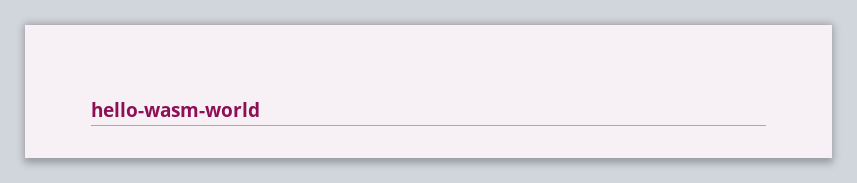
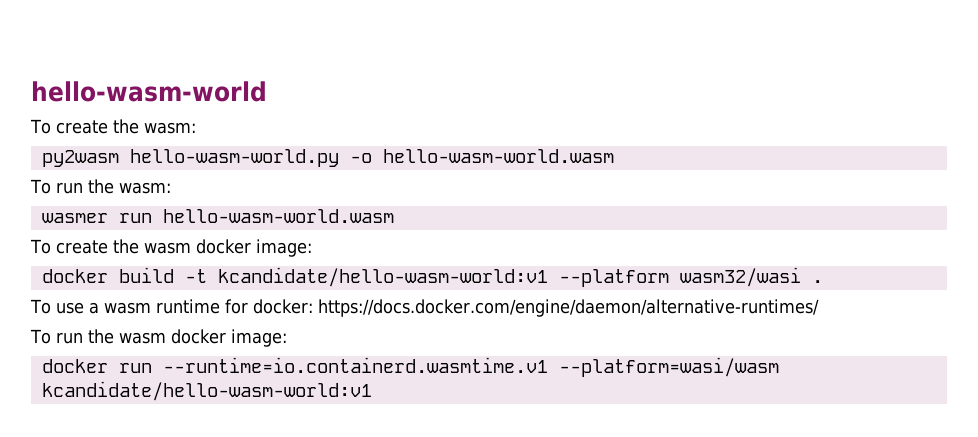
+ To create the wasm:
+ py2wasm hello-wasm-world.py -o hello-wasm-world.wasm
+ To run the wasm:
+ wasmer run hello-wasm-world.wasm
+ To create the wasm docker image:
+ docker build -t kcandidate/hello-wasm-world:v1 --platform wasm32/wasi .
+ To use a wasm runtime for docker: https://docs.docker.com/engine/daemon/alternative-runtimes/
+ To run the wasm docker image:
+ docker run --runtime=io.containerd.wasmtime.v1 --platform=wasi/wasm kcandidate/hello-wasm-world:v1

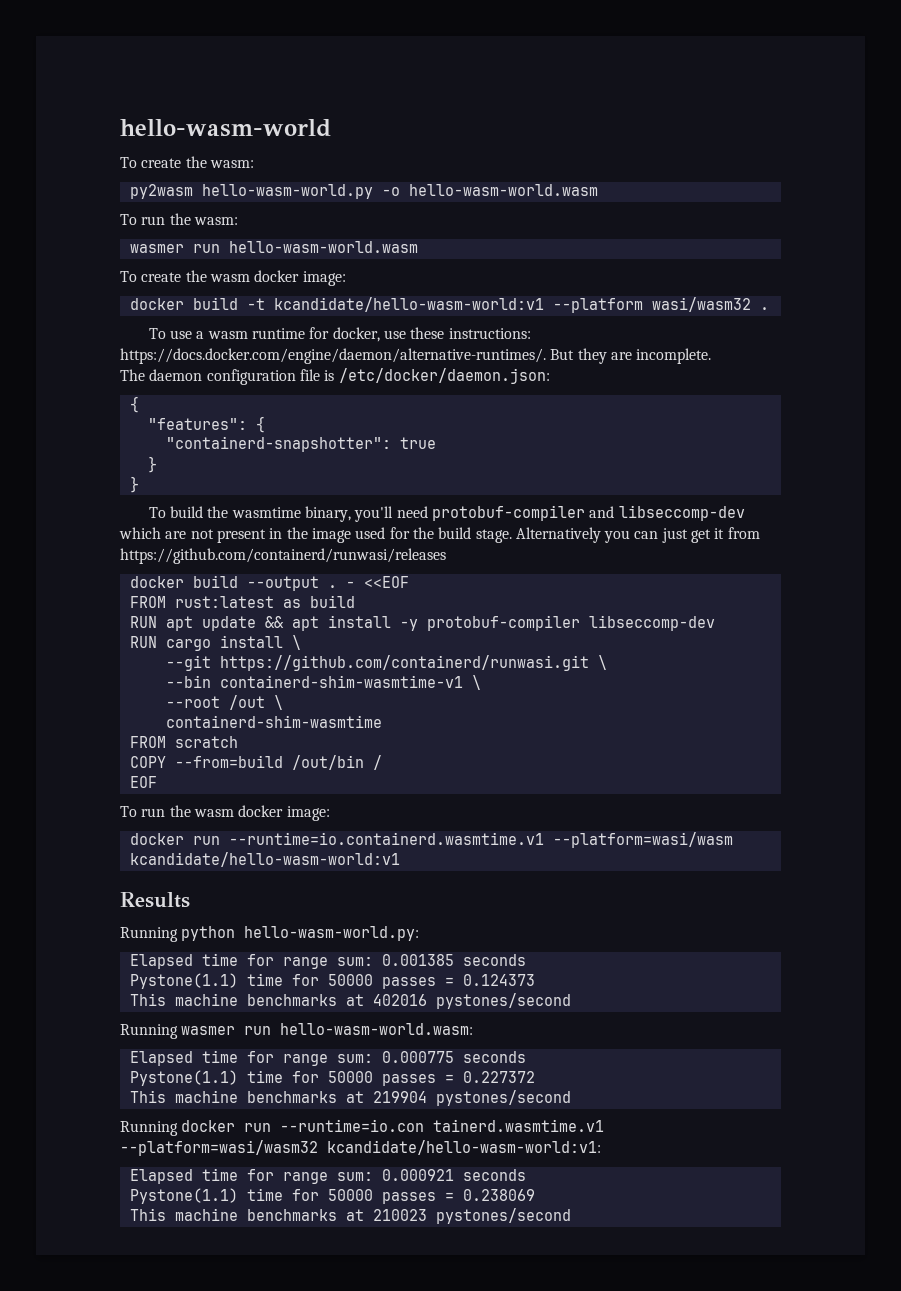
- docker build -t kcandidate/hello-wasm-world:v1 --platform wasm32/wasi .
+ docker build -t kcandidate/hello-wasm-world:v1 --platform wasi/wasm32 .
- To use a wasm runtime for docker: https://docs.docker.com/engine/daemon/alternative-runtimes/
+ To use a wasm runtime for docker, use these instructions: https://docs.docker.com/engine/daemon/alternative-runtimes/. But they are incomplete.
+ The daemon configuration file is /etc/docker/daemon.json:
+ {
+ "features": {
+ "containerd-snapshotter": true
+ }
+ }
+ To build the wasmtime binary, you'll need protobuf-compiler and libseccomp-dev which are not present in the image used for the build stage. Alternatively you can just get it from https://github.com/containerd/runwasi/releases
+ docker build --output . - <<EOF
+ FROM rust:latest as build
+ RUN apt update && apt install -y protobuf-compiler libseccomp-dev
+ RUN cargo install \
+ --git https://github.com/containerd/runwasi.git \
+ --bin containerd-shim-wasmtime-v1 \
+ --root /out \
+ containerd-shim-wasmtime
+ FROM scratch
+ COPY --from=build /out/bin /
+ EOF
+ Results
+ Running python hello-wasm-world.py:
+ Elapsed time for range sum: 0.001385 seconds
+ Pystone(1.1) time for 50000 passes = 0.124373
+ This machine benchmarks at 402016 pystones/second
+ Running wasmer run hello-wasm-world.wasm:
+ Elapsed time for range sum: 0.000775 seconds
+ Pystone(1.1) time for 50000 passes = 0.227372
+ This machine benchmarks at 219904 pystones/second
+ Running docker run --runtime=io.con tainerd.wasmtime.v1 --platform=wasi/wasm32 kcandidate/hello-wasm-world:v1:
+ Elapsed time for range sum: 0.000921 seconds
+ Pystone(1.1) time for 50000 passes = 0.238069
+ This machine benchmarks at 210023 pystones/second

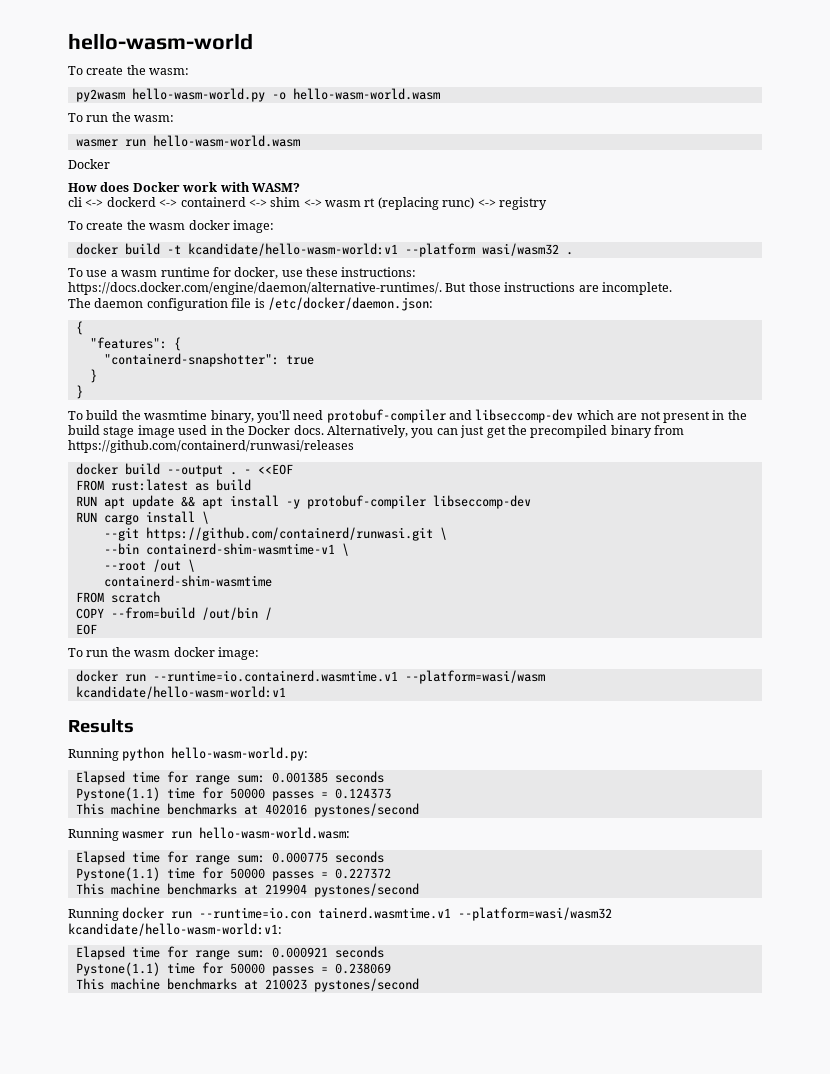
  wasmer run hello-wasm-world.wasm
+ Docker
+ How does Docker work with WASM?
+ cli <-> dockerd <-> containerd <-> shim <-> wasm rt (replacing runc) <-> registry
- To use a wasm runtime for docker, use these instructions: https://docs.docker.com/engine/daemon/alternative-runtimes/. But they are incomplete.
+ To use a wasm runtime for docker, use these instructions: https://docs.docker.com/engine/daemon/alternative-runtimes/. But those instructions are incomplete.
- To build the wasmtime binary, you'll need protobuf-compiler and libseccomp-dev which are not present in the image used for the build stage. Alternatively you can just get it from https://github.com/containerd/runwasi/releases
+ To build the wasmtime binary, you'll need protobuf-compiler and libseccomp-dev which are not present in the build stage image used in the Docker docs. Alternatively, you can just get the precompiled binary from https://github.com/containerd/runwasi/releases

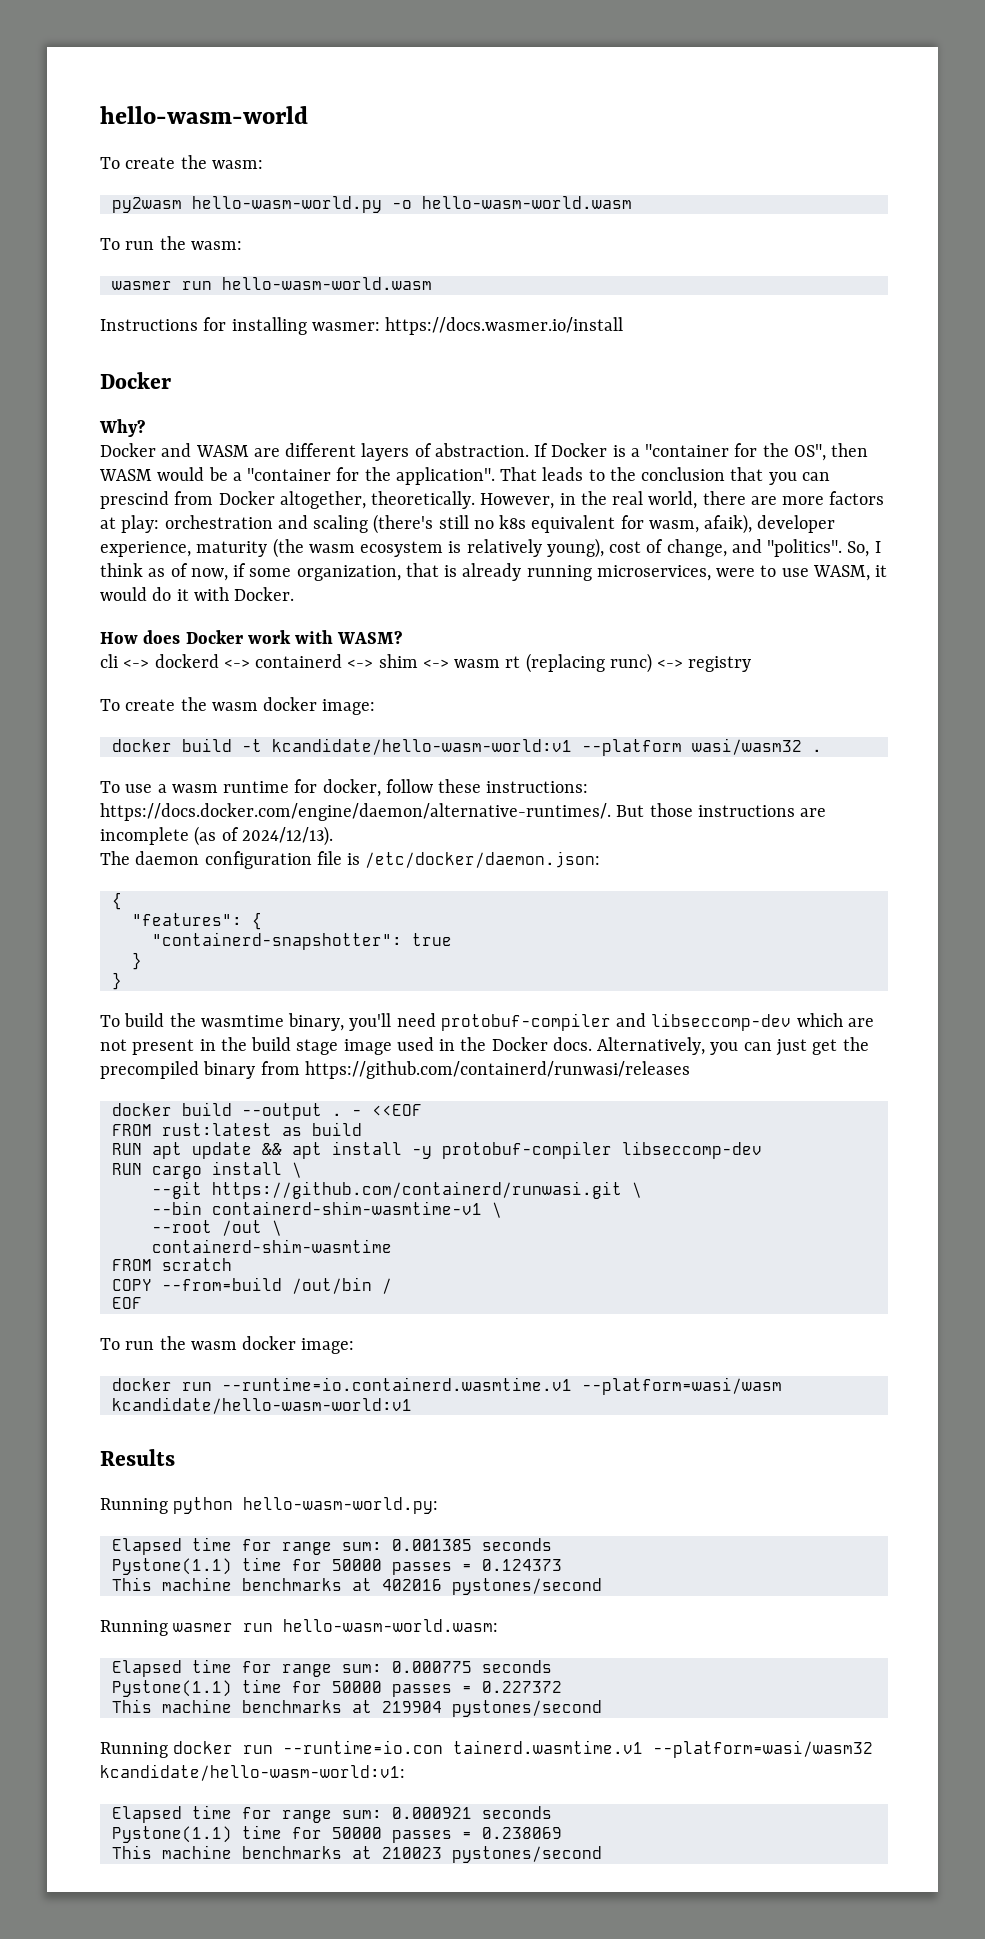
  wasmer run hello-wasm-world.wasm
+ Instructions for installing wasmer: https://docs.wasmer.io/install
  Docker
+ Why?
+ Docker and WASM are different layers of abstraction. If Docker is a "container for the OS", then WASM would be a "container for the application". That leads to the conclusion that you can prescind from Docker altogether, theoretically. However, in the real world, there are more factors at play: orchestration and scaling (there's still no k8s equivalent for wasm, afaik), developer experience, maturity (the wasm ecosystem is relatively young), cost of change, and "politics". So, I think as of now, if some organization, that is already running microservices, were to use WASM, it would do it with Docker.
- To use a wasm runtime for docker, use these instructions: https://docs.docker.com/engine/daemon/alternative-runtimes/. But those instructions are incomplete.
+ To use a wasm runtime for docker, follow these instructions: https://docs.docker.com/engine/daemon/alternative-runtimes/. But those instructions are incomplete (as of 2024/12/13).

